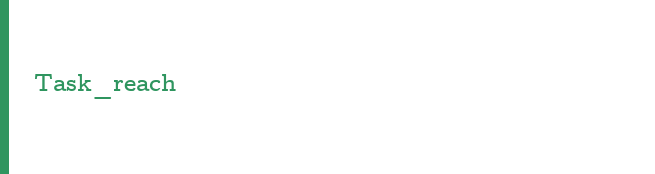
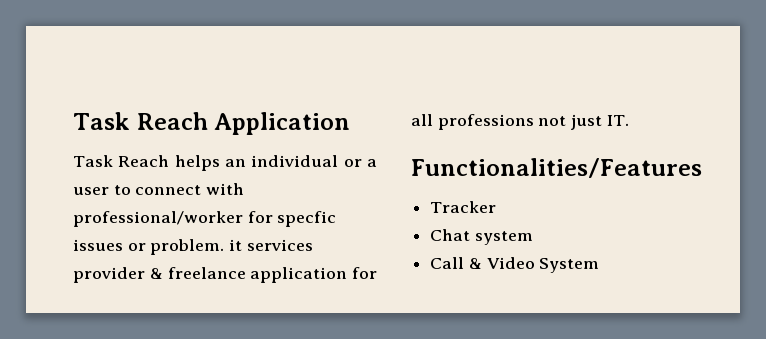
- Task_reach
+ Task Reach Application
+ Task Reach helps an individual or a user to connect with professional/worker for specfic issues or problem. it services provider & freelance application for all professions not just IT.
+ Functionalities/Features
+ Tracker
+ Chat system
+ Call & Video System

